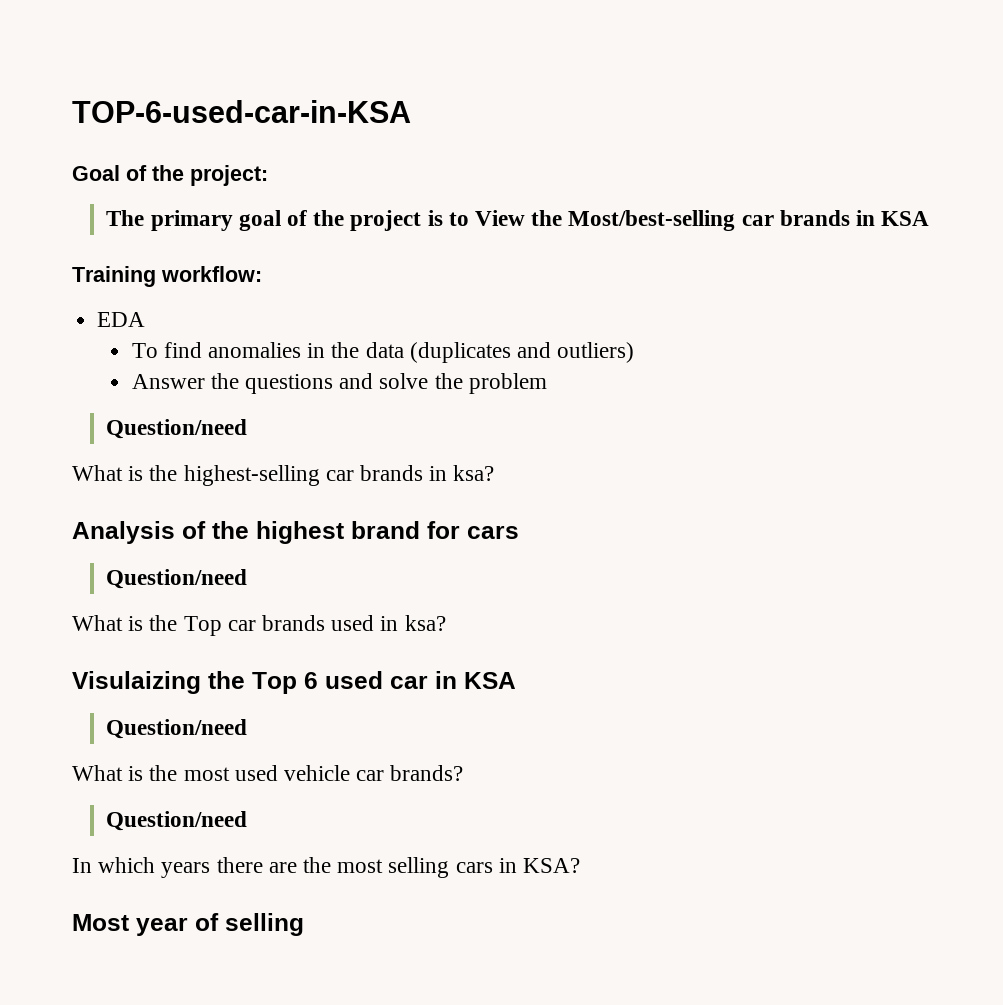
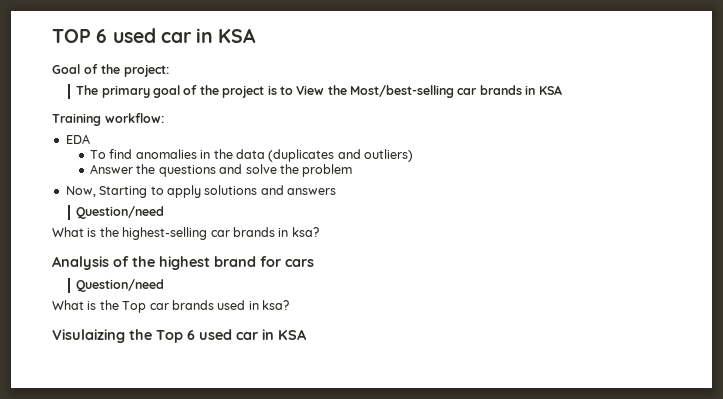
- TOP-6-used-car-in-KSA
+ TOP 6 used car in KSA
+ Now, Starting to apply solutions and answers
  Visulaizing the Top 6 used car in KSA
- Question/need
- What is the most used vehicle car brands?
- Question/need
- In which years there are the most selling cars in KSA?
- Most year of selling

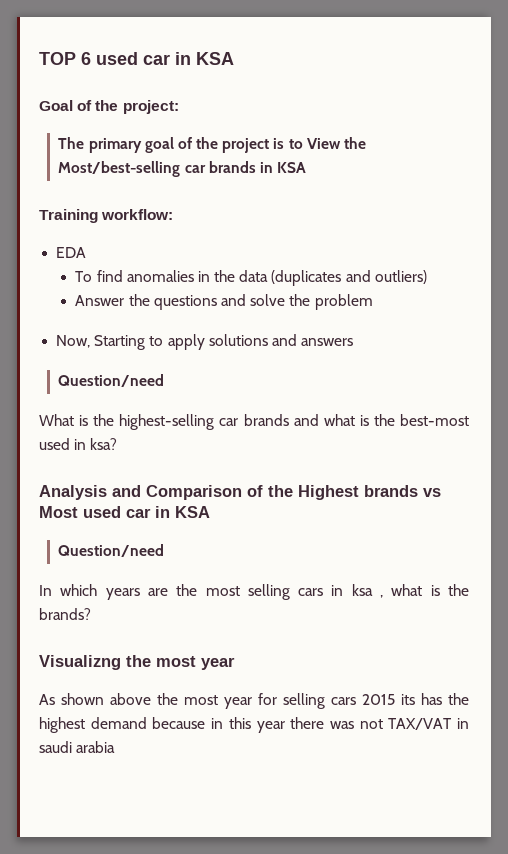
- What is the highest-selling car brands in ksa?
- Analysis of the highest brand for cars
+ What is the highest-selling car brands and what is the best-most used in ksa?
+ Analysis and Comparison of the Highest brands vs Most used car in KSA
  Question/need
- What is the Top car brands used in ksa?
- Visulaizing the Top 6 used car in KSA
+ In which years are the most selling cars in ksa , what is the brands?
+ Visualizng the most year
+ As shown above the most year for selling cars 2015 its has the highest demand because in this year there was not TAX/VAT in saudi arabia

